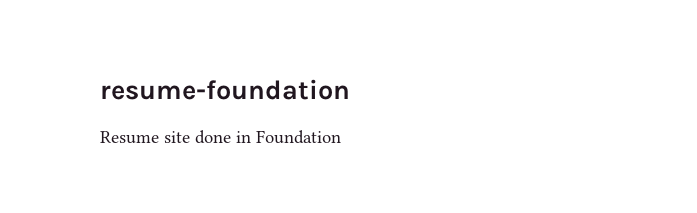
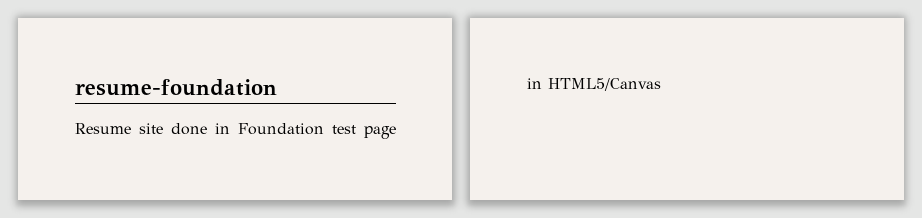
- Resume site done in Foundation
+ Resume site done in Foundation test page in HTML5/Canvas

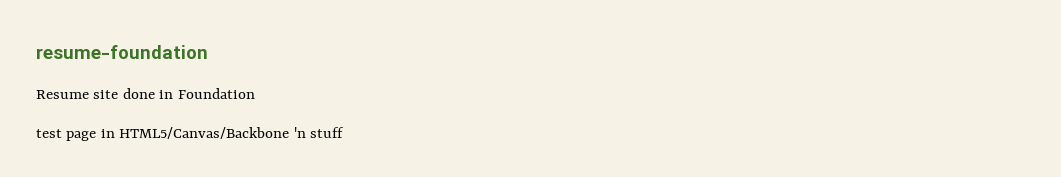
- Resume site done in Foundation test page in HTML5/Canvas
+ Resume site done in Foundation
+ test page in HTML5/Canvas/Backbone 'n stuff

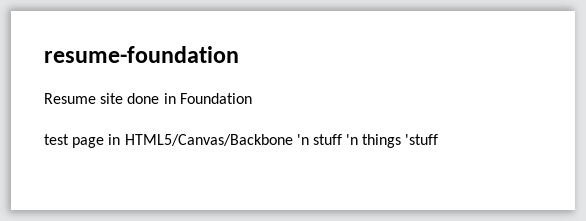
- test page in HTML5/Canvas/Backbone 'n stuff
+ test page in HTML5/Canvas/Backbone 'n stuff 'n things 'stuff

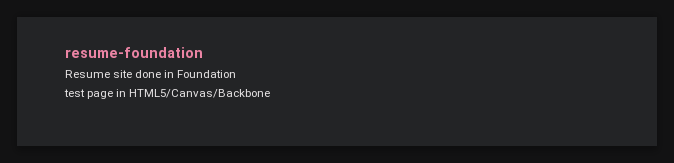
- test page in HTML5/Canvas/Backbone 'n stuff 'n things 'stuff
+ test page in HTML5/Canvas/Backbone

